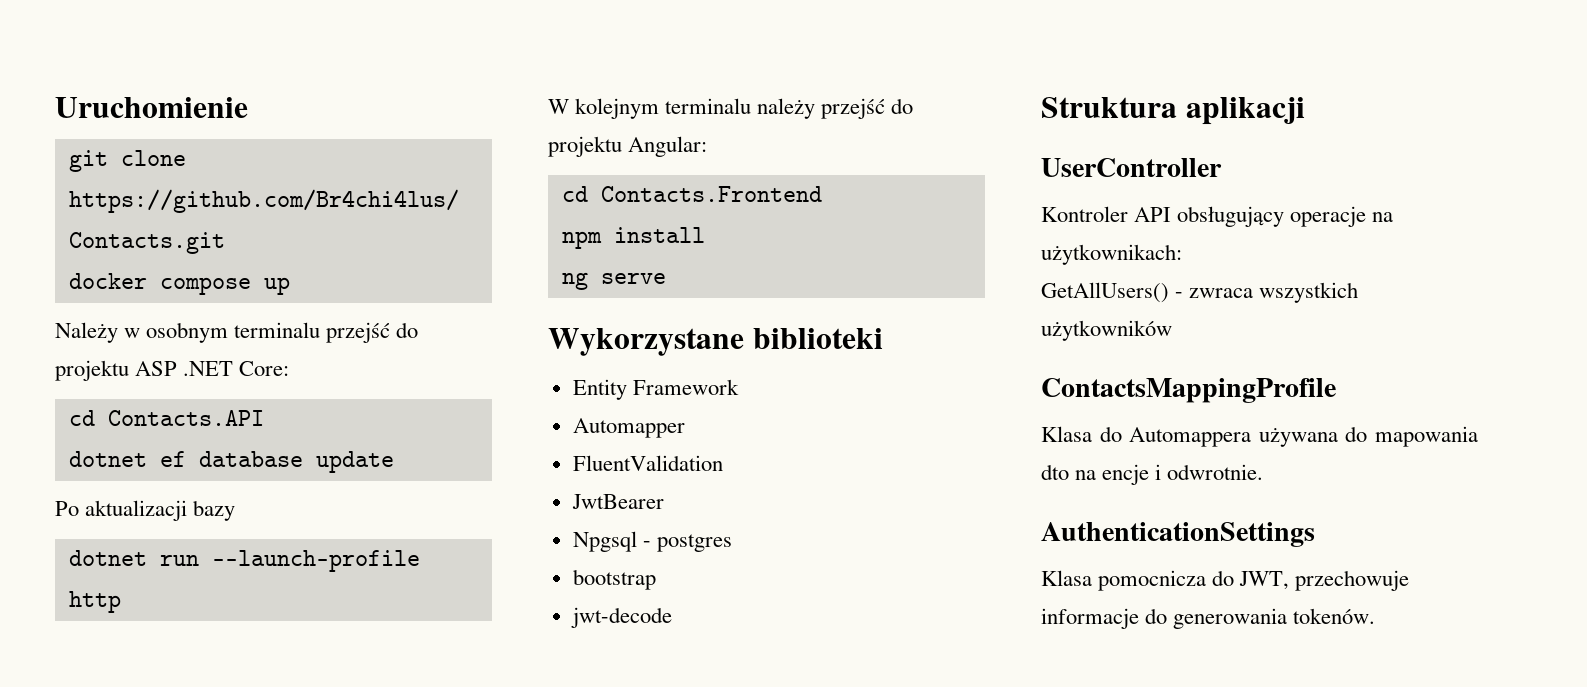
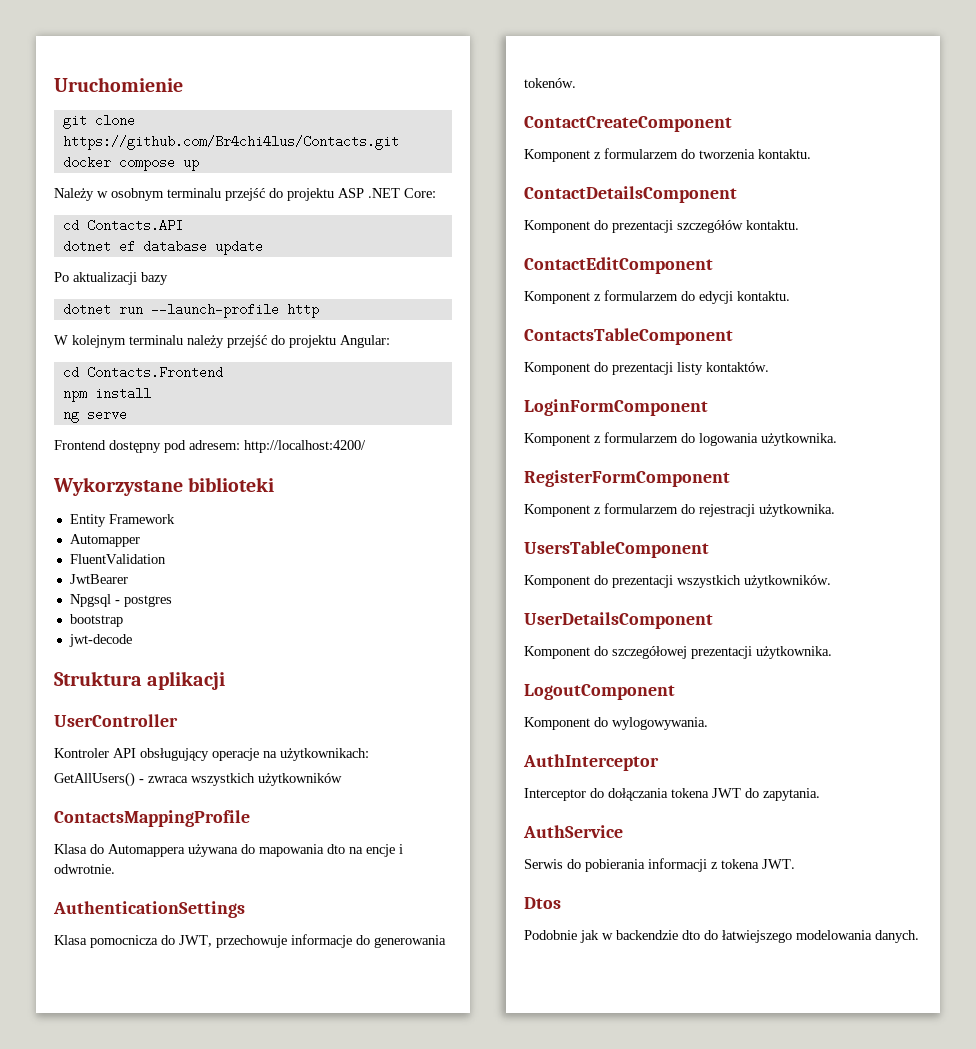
+ Frontend dostępny pod adresem: http://localhost:4200/
+ ContactCreateComponent
+ Komponent z formularzem do tworzenia kontaktu.
+ ContactDetailsComponent
+ Komponent do prezentacji szczegółów kontaktu.
+ ContactEditComponent
+ Komponent z formularzem do edycji kontaktu.
+ ContactsTableComponent
+ Komponent do prezentacji listy kontaktów.
+ LoginFormComponent
+ Komponent z formularzem do logowania użytkownika.
+ RegisterFormComponent
+ Komponent z formularzem do rejestracji użytkownika.
+ UsersTableComponent
+ Komponent do prezentacji wszystkich użytkowników.
+ UserDetailsComponent
+ Komponent do szczegółowej prezentacji użytkownika.
+ LogoutComponent
+ Komponent do wylogowywania.
+ AuthInterceptor
+ Interceptor do dołączania tokena JWT do zapytania.
+ AuthService
+ Serwis do pobierania informacji z tokena JWT.
+ Dtos
+ Podobnie jak w backendzie dto do łatwiejszego modelowania danych.

